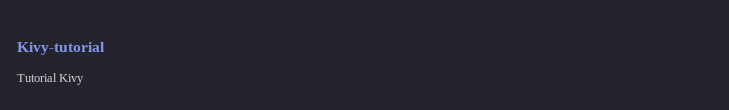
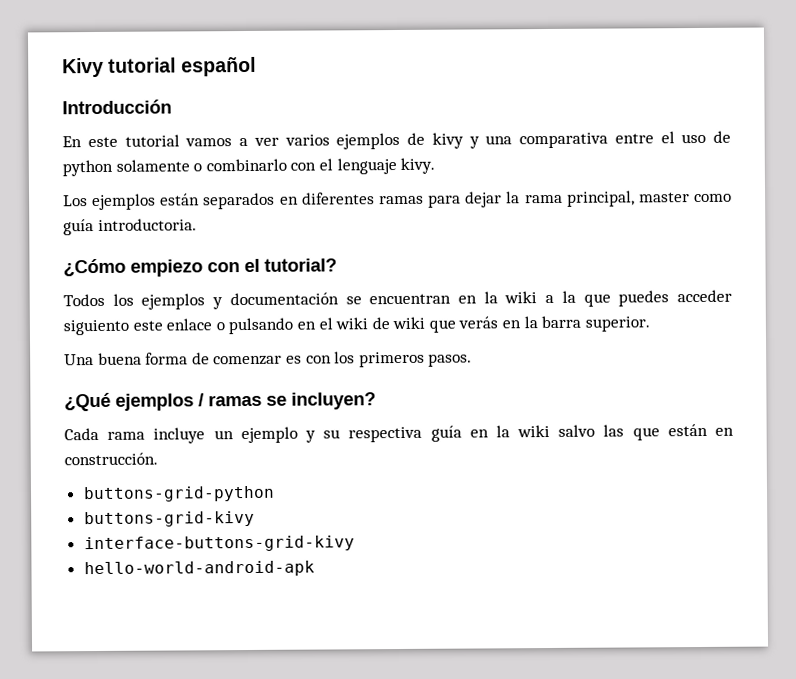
- Kivy-tutorial
- Tutorial Kivy
+ Kivy tutorial español
+ Introducción
+ En este tutorial vamos a ver varios ejemplos de kivy y una comparativa entre el uso de python solamente o combinarlo con el lenguaje kivy.
+ Los ejemplos están separados en diferentes ramas para dejar la rama principal, master como guía introductoria.
+ ¿Cómo empiezo con el tutorial?
+ Todos los ejemplos y documentación se encuentran en la wiki a la que puedes acceder siguiento este enlace o pulsando en el wiki de wiki que verás en la barra superior.
+ Una buena forma de comenzar es con los primeros pasos.
+ ¿Qué ejemplos / ramas se incluyen?
+ Cada rama incluye un ejemplo y su respectiva guía en la wiki salvo las que están en construcción.
+ buttons-grid-python
+ buttons-grid-kivy
+ interface-buttons-grid-kivy
+ hello-world-android-apk

